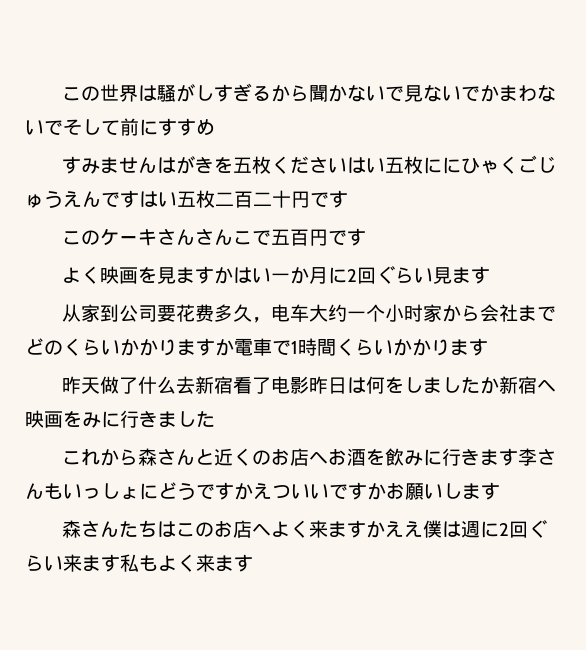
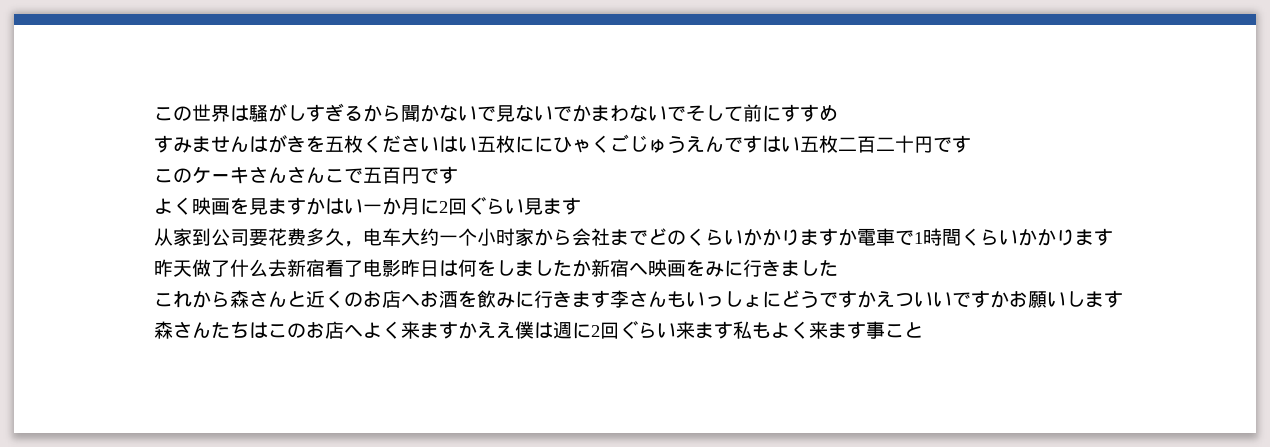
- 森さんたちはこのお店へよく来ますかええ僕は週に2回ぐらい来ます私もよく来ます
+ 森さんたちはこのお店へよく来ますかええ僕は週に2回ぐらい来ます私もよく来ます事こと

